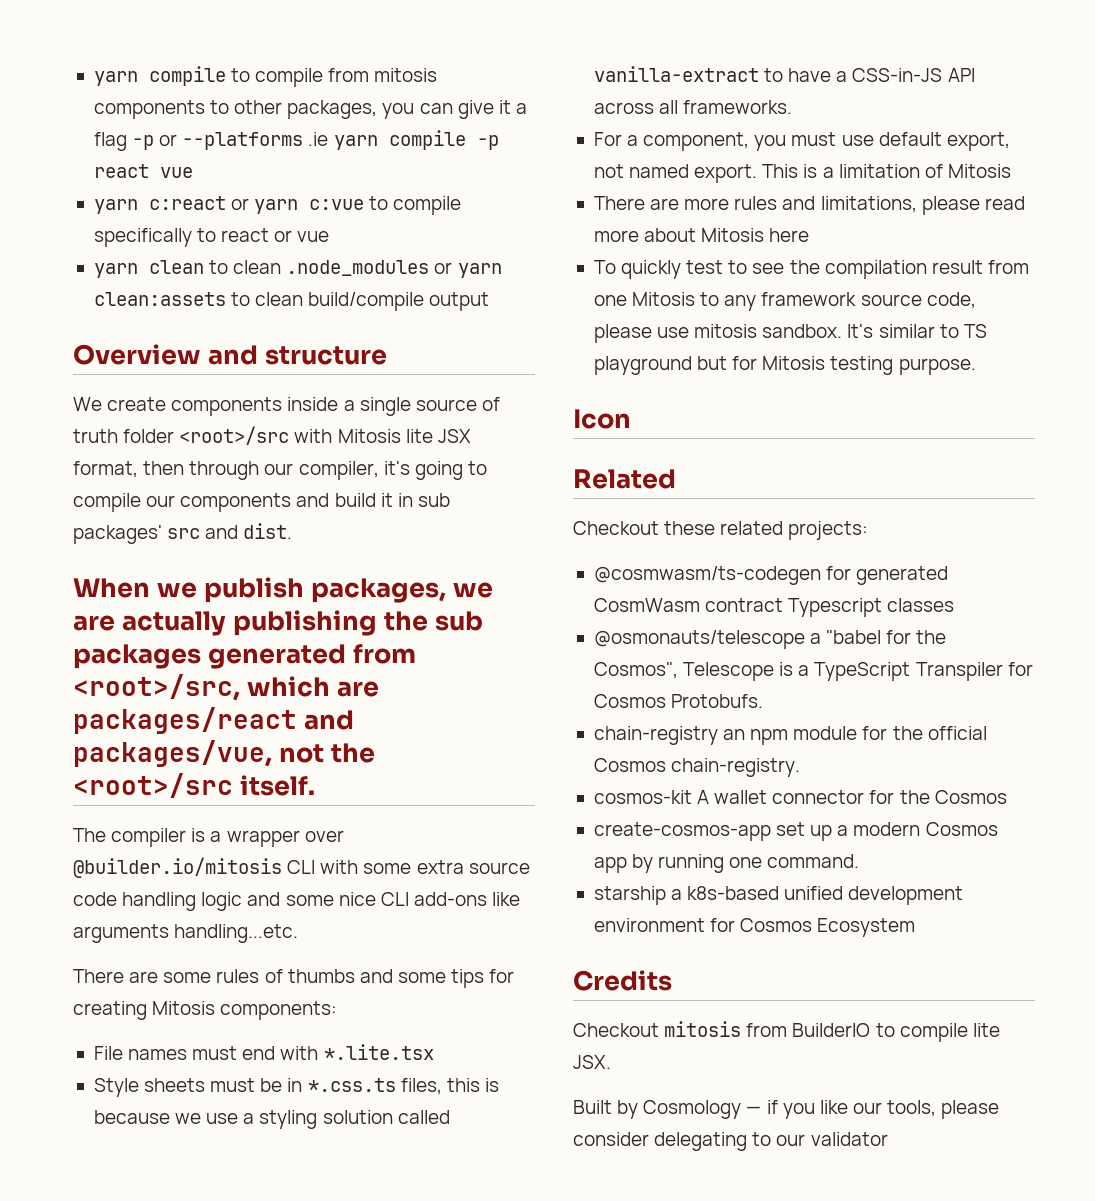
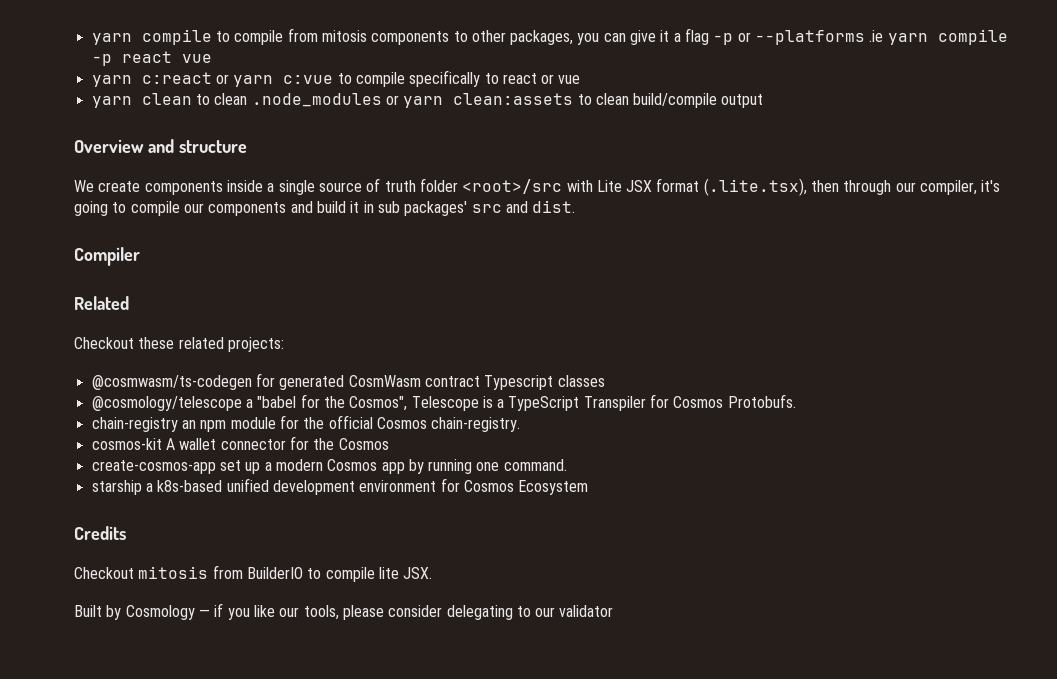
- We create components inside a single source of truth folder <root>/src with Mitosis lite JSX format, then through our compiler, it's going to compile our components and build it in sub packages' src and dist.
+ We create components inside a single source of truth folder <root>/src with Lite JSX format (.lite.tsx), then through our compiler, it's going to compile our components and build it in sub packages' src and dist.
- When we publish packages, we are actually publishing the sub packages generated from <root>/src, which are packages/react and packages/vue, not the <root>/src itself.
- The compiler is a wrapper over @builder.io/mitosis CLI with some extra source code handling logic and some nice CLI add-ons like arguments handling...etc.
- There are some rules of thumbs and some tips for creating Mitosis components:
- File names must end with *.lite.tsx
- Style sheets must be in *.css.ts files, this is because we use a styling solution called vanilla-extract to have a CSS-in-JS API across all frameworks.
- For a component, you must use default export, not named export. This is a limitation of Mitosis
- There are more rules and limitations, please read more about Mitosis here
- To quickly test to see the compilation result from one Mitosis to any framework source code, please use mitosis sandbox. It's similar to TS playground but for Mitosis testing purpose.
- Icon
+ Compiler
- @osmonauts/telescope a "babel for the Cosmos", Telescope is a TypeScript Transpiler for Cosmos Protobufs.
+ @cosmology/telescope a "babel for the Cosmos", Telescope is a TypeScript Transpiler for Cosmos Protobufs.

